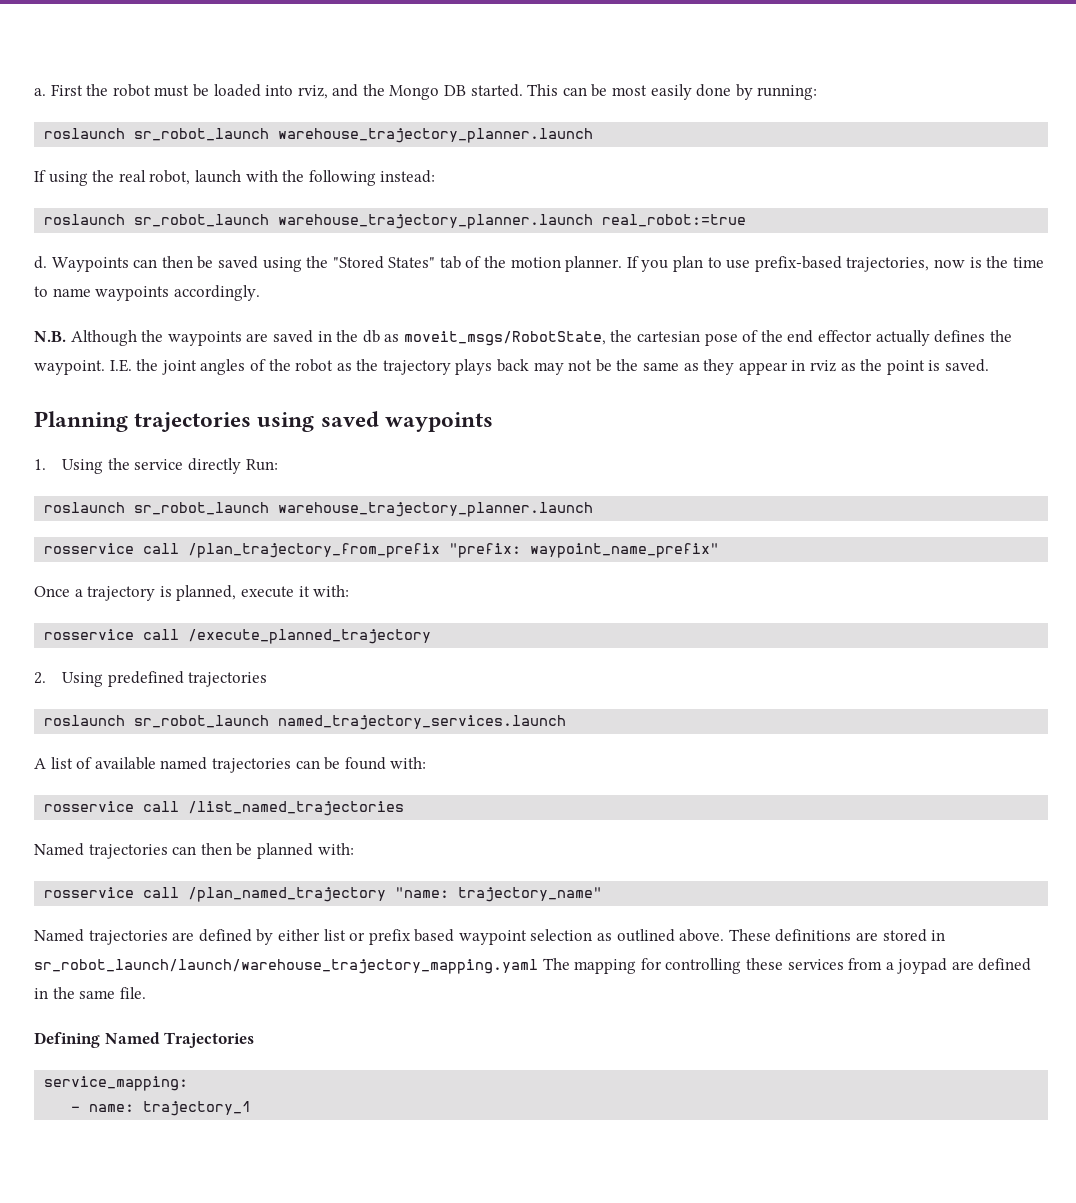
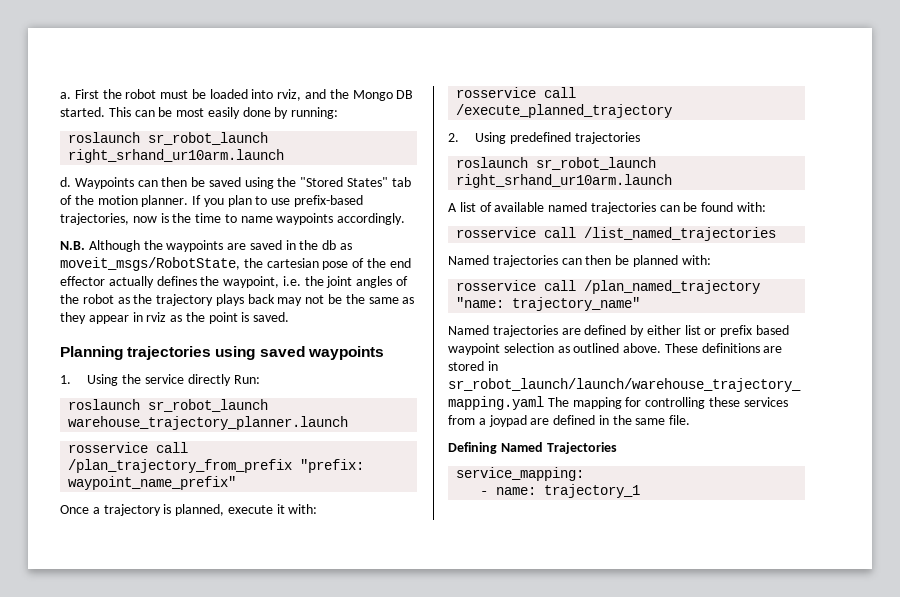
  This can be most easily done by running:
- roslaunch sr_robot_launch warehouse_trajectory_planner.launch
- If using the real robot, launch with the following instead:
- roslaunch sr_robot_launch warehouse_trajectory_planner.launch real_robot:=true
+ roslaunch sr_robot_launch right_srhand_ur10arm.launch
- N.B. Although the waypoints are saved in the db as moveit_msgs/RobotState, the cartesian pose of the end effector actually defines the waypoint. I.E. the joint angles of the robot as the trajectory plays back may not be the same as they appear in rviz as the point is saved.
+ N.B. Although the waypoints are saved in the db as moveit_msgs/RobotState, the cartesian pose of the end effector actually defines the waypoint, i.e. the joint angles of the robot as the trajectory plays back may not be the same as they appear in rviz as the point is saved.
  2. Using predefined trajectories
- roslaunch sr_robot_launch named_trajectory_services.launch
+ roslaunch sr_robot_launch right_srhand_ur10arm.launch

